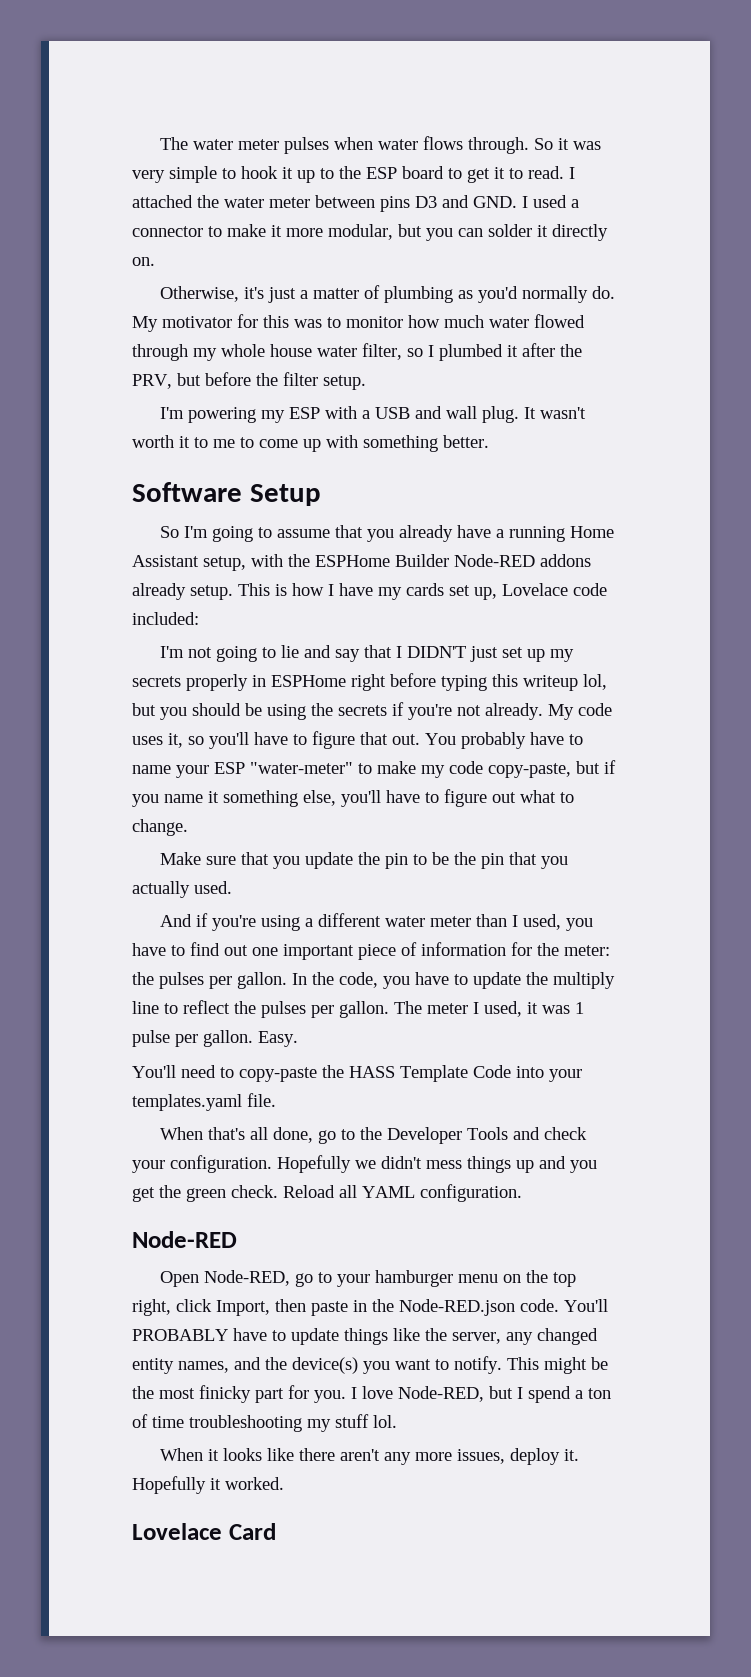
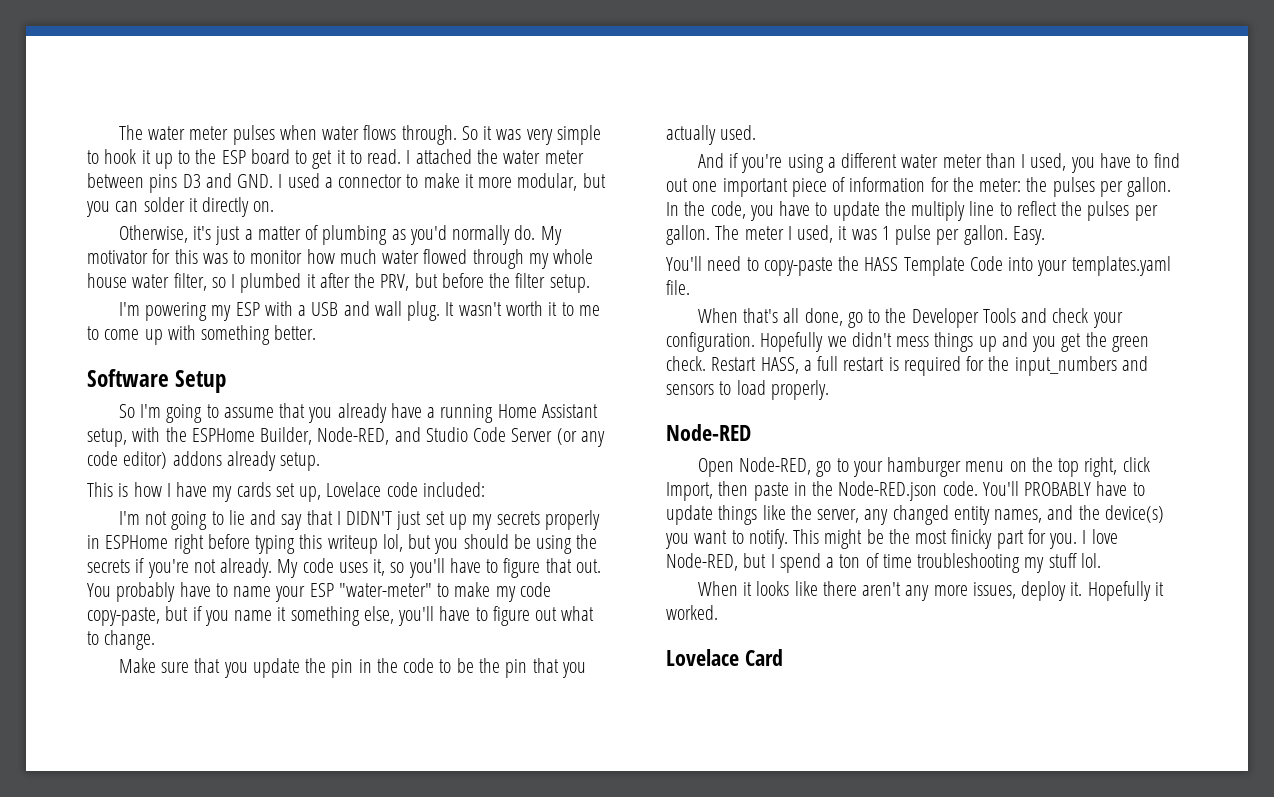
- So I'm going to assume that you already have a running Home Assistant setup, with the ESPHome Builder Node-RED addons already setup. This is how I have my cards set up, Lovelace code included:
+ So I'm going to assume that you already have a running Home Assistant setup, with the ESPHome Builder, Node-RED, and Studio Code Server (or any code editor) addons already setup.
+ This is how I have my cards set up, Lovelace code included:
- Make sure that you update the pin to be the pin that you actually used.
+ Make sure that you update the pin in the code to be the pin that you actually used.
- Reload all YAML configuration.
+ Restart HASS, a full restart is required for the input_numbers and sensors to load properly.

